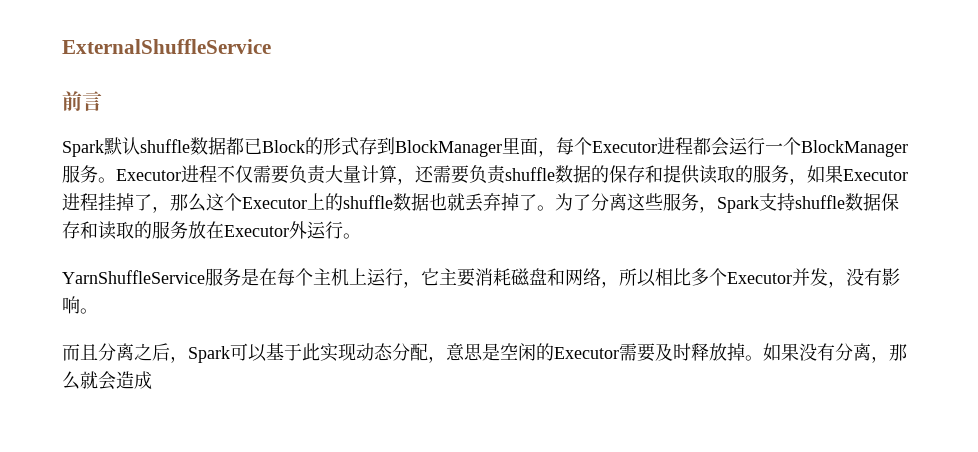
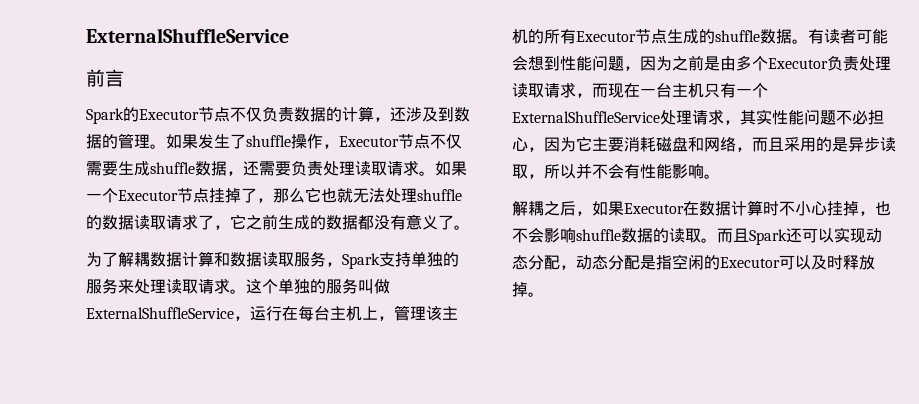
- Spark默认shuffle数据都已Block的形式存到BlockManager里面，每个Executor进程都会运行一个BlockManager服务。Executor进程不仅需要负责大量计算，还需要负责shuffle数据的保存和提供读取的服务，如果Executor进程挂掉了，那么这个Executor上的shuffle数据也就丢弃掉了。为了分离这些服务，Spark支持shuffle数据保存和读取的服务放在Executor外运行。
- YarnShuffleService服务是在每个主机上运行，它主要消耗磁盘和网络，所以相比多个Executor并发，没有影响。
- 而且分离之后，Spark可以基于此实现动态分配，意思是空闲的Executor需要及时释放掉。如果没有分离，那么就会造成
+ Spark的Executor节点不仅负责数据的计算，还涉及到数据的管理。如果发生了shuffle操作，Executor节点不仅需要生成shuffle数据，还需要负责处理读取请求。如果一个Executor节点挂掉了，那么它也就无法处理shuffle的数据读取请求了，它之前生成的数据都没有意义了。
+ 为了解耦数据计算和数据读取服务，Spark支持单独的服务来处理读取请求。这个单独的服务叫做ExternalShuffleService，运行在每台主机上，管理该主机的所有Executor节点生成的shuffle数据。有读者可能会想到性能问题，因为之前是由多个Executor负责处理读取请求，而现在一台主机只有一个ExternalShuffleService处理请求，其实性能问题不必担心，因为它主要消耗磁盘和网络，而且采用的是异步读取，所以并不会有性能影响。
+ 解耦之后，如果Executor在数据计算时不小心挂掉，也不会影响shuffle数据的读取。而且Spark还可以实现动态分配，动态分配是指空闲的Executor可以及时释放掉。

